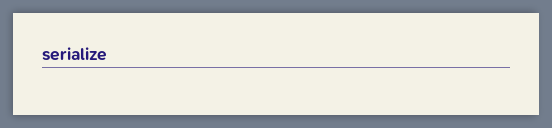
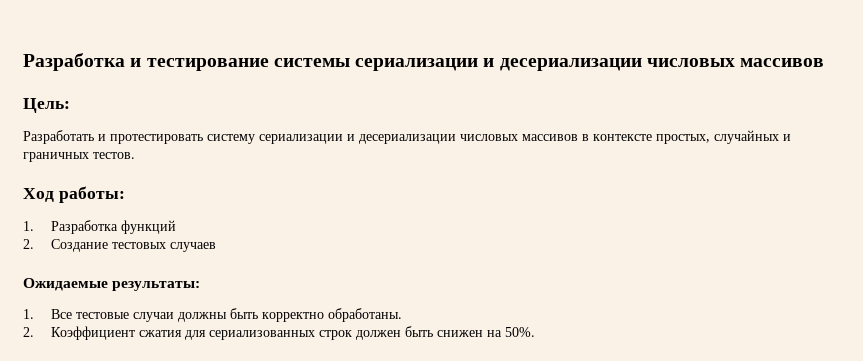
- serialize
+ Разработка и тестирование системы сериализации и десериализации числовых массивов
+ Цель:
+ Разработать и протестировать систему сериализации и десериализации числовых массивов в контексте простых, случайных и граничных тестов.
+ Ход работы:
+ 1. Разработка функций
+ 2. Создание тестовых случаев
+ Ожидаемые результаты:
+ 1. Все тестовые случаи должны быть корректно обработаны.
+ 2. Коэффициент сжатия для сериализованных строк должен быть снижен на 50%.

